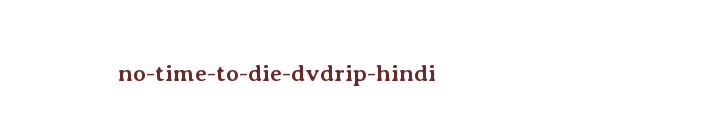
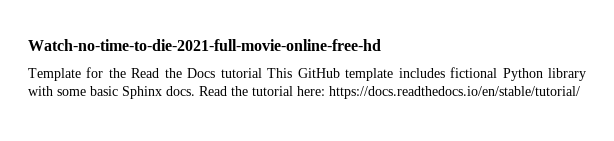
- no-time-to-die-dvdrip-hindi
+ Watch-no-time-to-die-2021-full-movie-online-free-hd
+ Template for the Read the Docs tutorial This GitHub template includes fictional Python library with some basic Sphinx docs. Read the tutorial here: https://docs.readthedocs.io/en/stable/tutorial/

